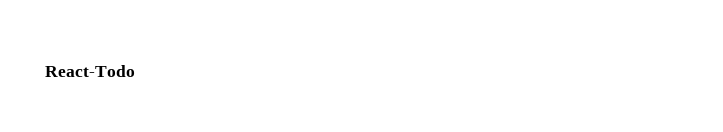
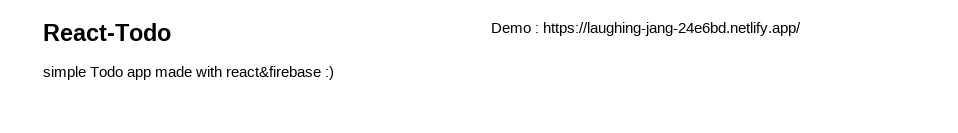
+ simple Todo app made with react&firebase :)
+ Demo : https://laughing-jang-24e6bd.netlify.app/

